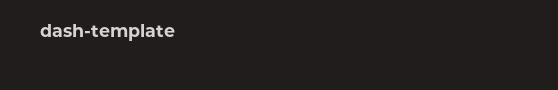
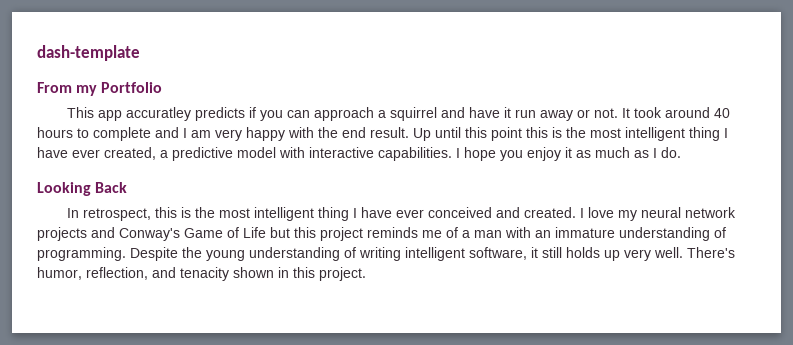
+ From my Portfolio
+ This app accuratley predicts if you can approach a squirrel and have it run away or not. It took around 40 hours to complete and I am very happy with the end result. Up until this point this is the most intelligent thing I have ever created, a predictive model with interactive capabilities. I hope you enjoy it as much as I do.
+ Looking Back
+ In retrospect, this is the most intelligent thing I have ever conceived and created. I love my neural network projects and Conway's Game of Life but this project reminds me of a man with an immature understanding of programming. Despite the young understanding of writing intelligent software, it still holds up very well. There's humor, reflection, and tenacity shown in this project.

